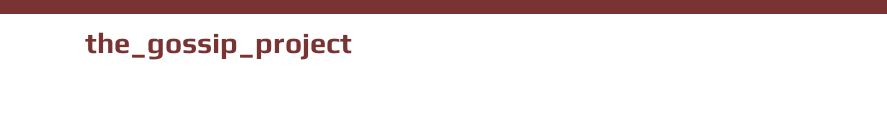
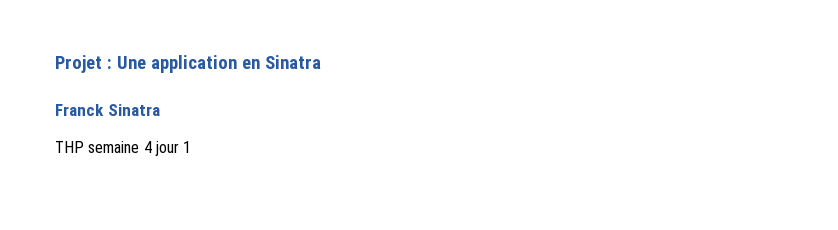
- the_gossip_project
+ Projet : Une application en Sinatra
+ Franck Sinatra
+ THP semaine 4 jour 1

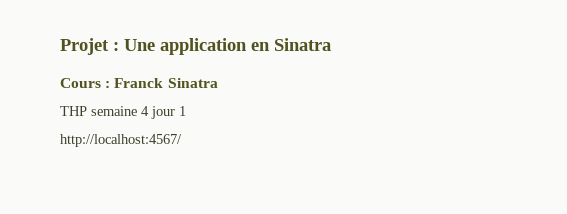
- Franck Sinatra
+ Cours : Franck Sinatra
+ http://localhost:4567/

